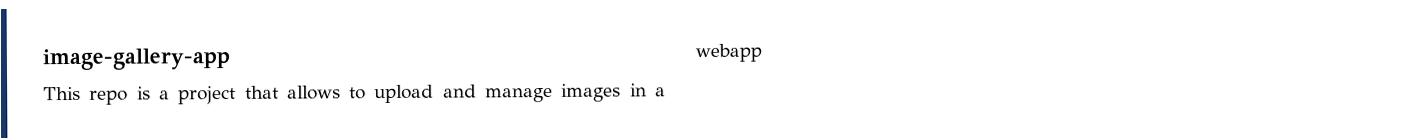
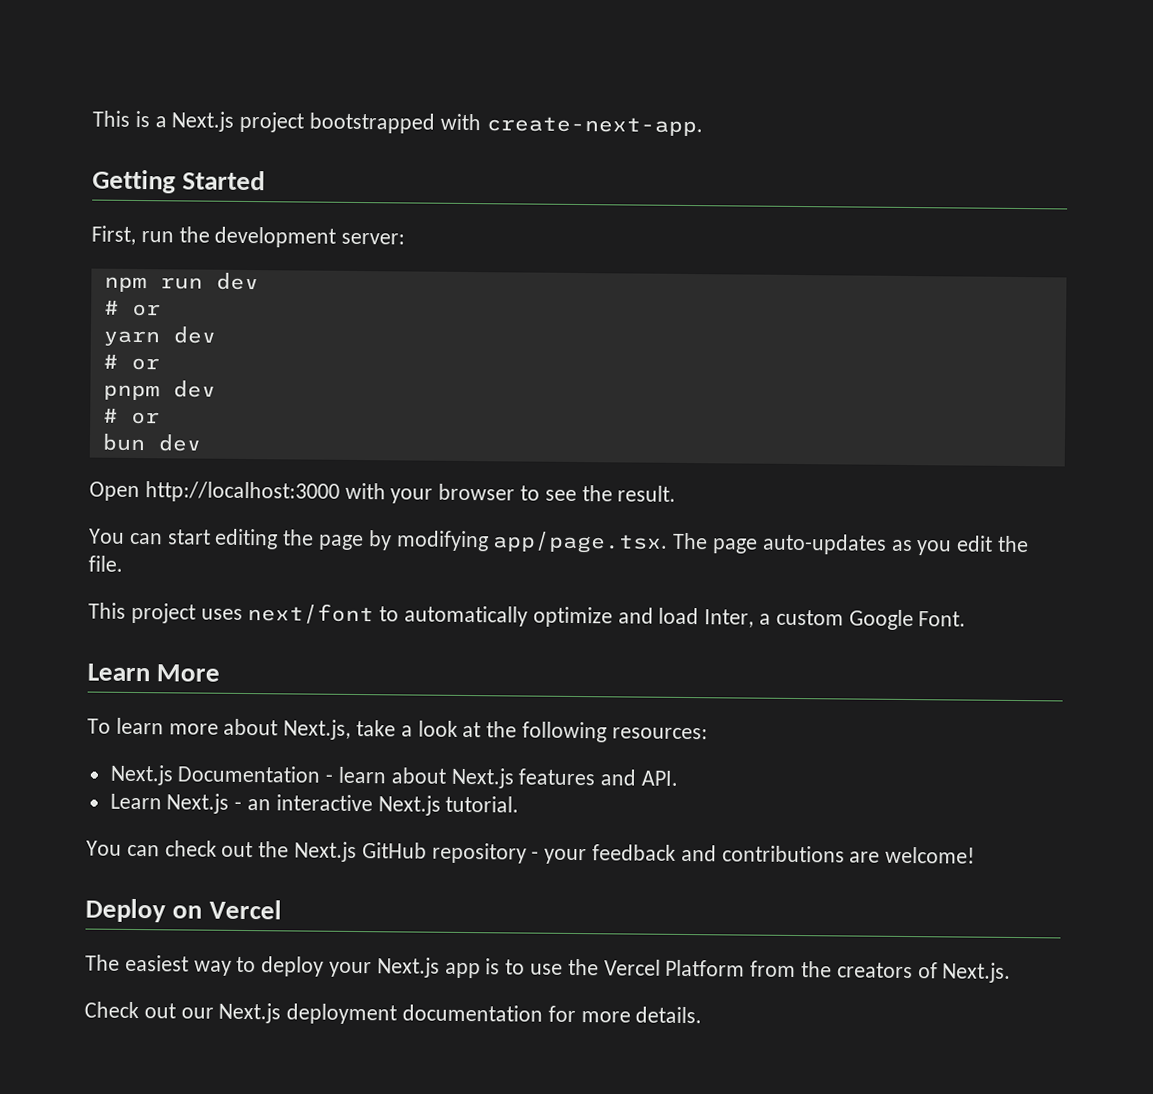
- image-gallery-app
- This repo is a project that allows to upload and manage images in a webapp
+ This is a Next.js project bootstrapped with create-next-app.
+ Getting Started
+ First, run the development server:
+ npm run dev
+ # or
+ yarn dev
+ # or
+ pnpm dev
+ # or
+ bun dev
+ Open http://localhost:3000 with your browser to see the result.
+ You can start editing the page by modifying app/page.tsx. The page auto-updates as you edit the file.
+ This project uses next/font to automatically optimize and load Inter, a custom Google Font.
+ Learn More
+ To learn more about Next.js, take a look at the following resources:
+ Next.js Documentation - learn about Next.js features and API.
+ Learn Next.js - an interactive Next.js tutorial.
+ You can check out the Next.js GitHub repository - your feedback and contributions are welcome!
+ Deploy on Vercel
+ The easiest way to deploy your Next.js app is to use the Vercel Platform from the creators of Next.js.
+ Check out our Next.js deployment documentation for more details.

